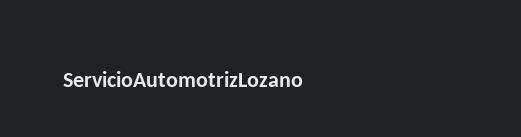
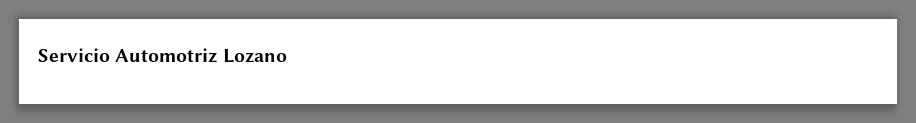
- ServicioAutomotrizLozano
+ Servicio Automotriz Lozano

